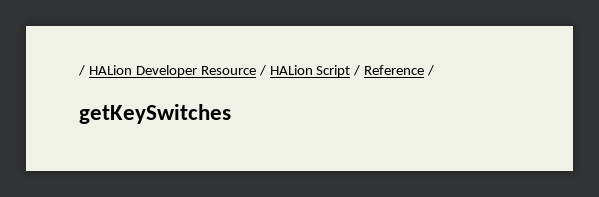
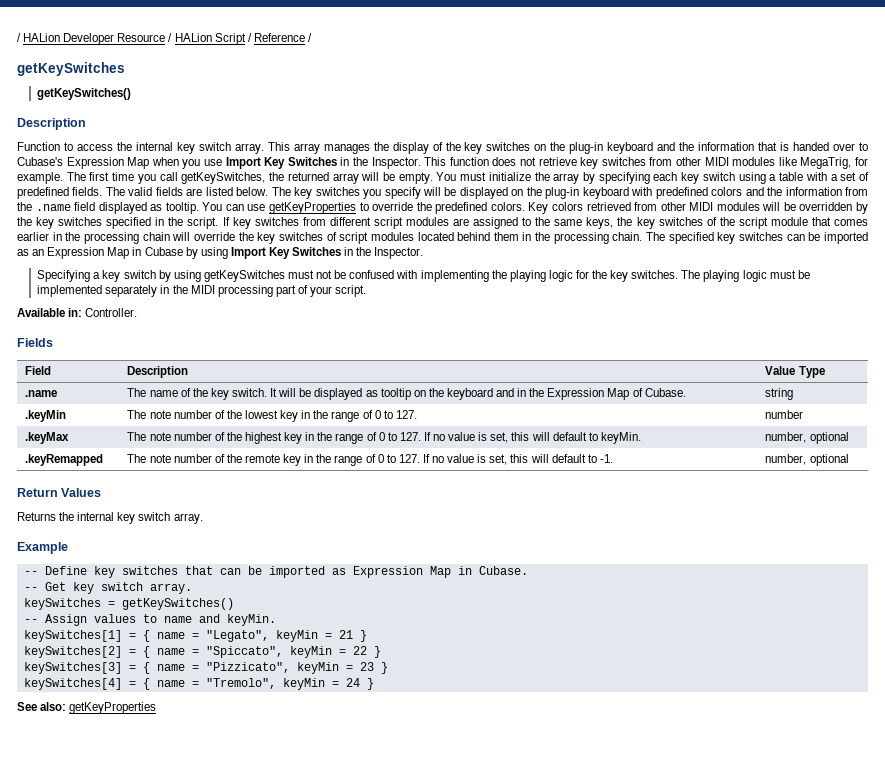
  / HALion Developer Resource / HALion Script / Reference /
  getKeySwitches
+ getKeySwitches()
+ Description
+ Function to access the internal key switch array. This array manages the display of the key switches on the plug-in keyboard and the information that is handed over to Cubase's Expression Map when you use Import Key Switches in the Inspector. This function does not retrieve key switches from other MIDI modules like MegaTrig, for example. The first time you call getKeySwitches, the returned array will be empty. You must initialize the array by specifying each key switch using a table with a set of predefined fields. The valid fields are listed below. The key switches you specify will be displayed on the plug-in keyboard with predefined colors and the information from the .name field displayed as tooltip. You can use getKeyProperties to override the predefined colors. Key colors retrieved from other MIDI modules will be overridden by the key switches specified in the script. If key switches from different script modules are assigned to the same keys, the key switches of the script module that comes earlier in the processing chain will override the key switches of script modules located behind them in the processing chain. The specified key switches can be imported as an Expression Map in Cubase by using Import Key Switches in the Inspector.
+ Specifying a key switch by using getKeySwitches must not be confused with implementing the playing logic for the key switches. The playing logic must be implemented separately in the MIDI processing part of your script.
+ Available in: Controller.
+ Fields
+ Field | Description | Value Type
+ .name | The name of the key switch. It will be displayed as tooltip on the keyboard and in the Expression Map of Cubase. | string
+ .keyMin | The note number of the lowest key in the range of 0 to 127. | number
+ .keyMax | The note number of the highest key in the range of 0 to 127. If no value is set, this will default to keyMin. | number, optional
+ .keyRemapped | The note number of the remote key in the range of 0 to 127. If no value is set, this will default to -1. | number, optional
+ Return Values
+ Returns the internal key switch array.
+ Example
+ -- Define key switches that can be imported as Expression Map in Cubase.
+ -- Get key switch array.
+ keySwitches = getKeySwitches()
+ -- Assign values to name and keyMin.
+ keySwitches[1] = { name = "Legato", keyMin = 21 }
+ keySwitches[2] = { name = "Spiccato", keyMin = 22 }
+ keySwitches[3] = { name = "Pizzicato", keyMin = 23 }
+ keySwitches[4] = { name = "Tremolo", keyMin = 24 }
+ See also: getKeyProperties

